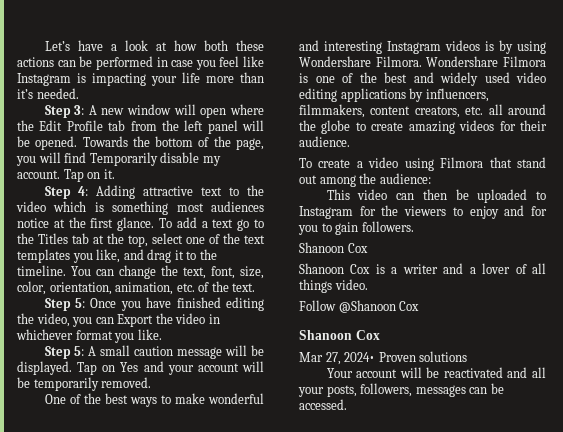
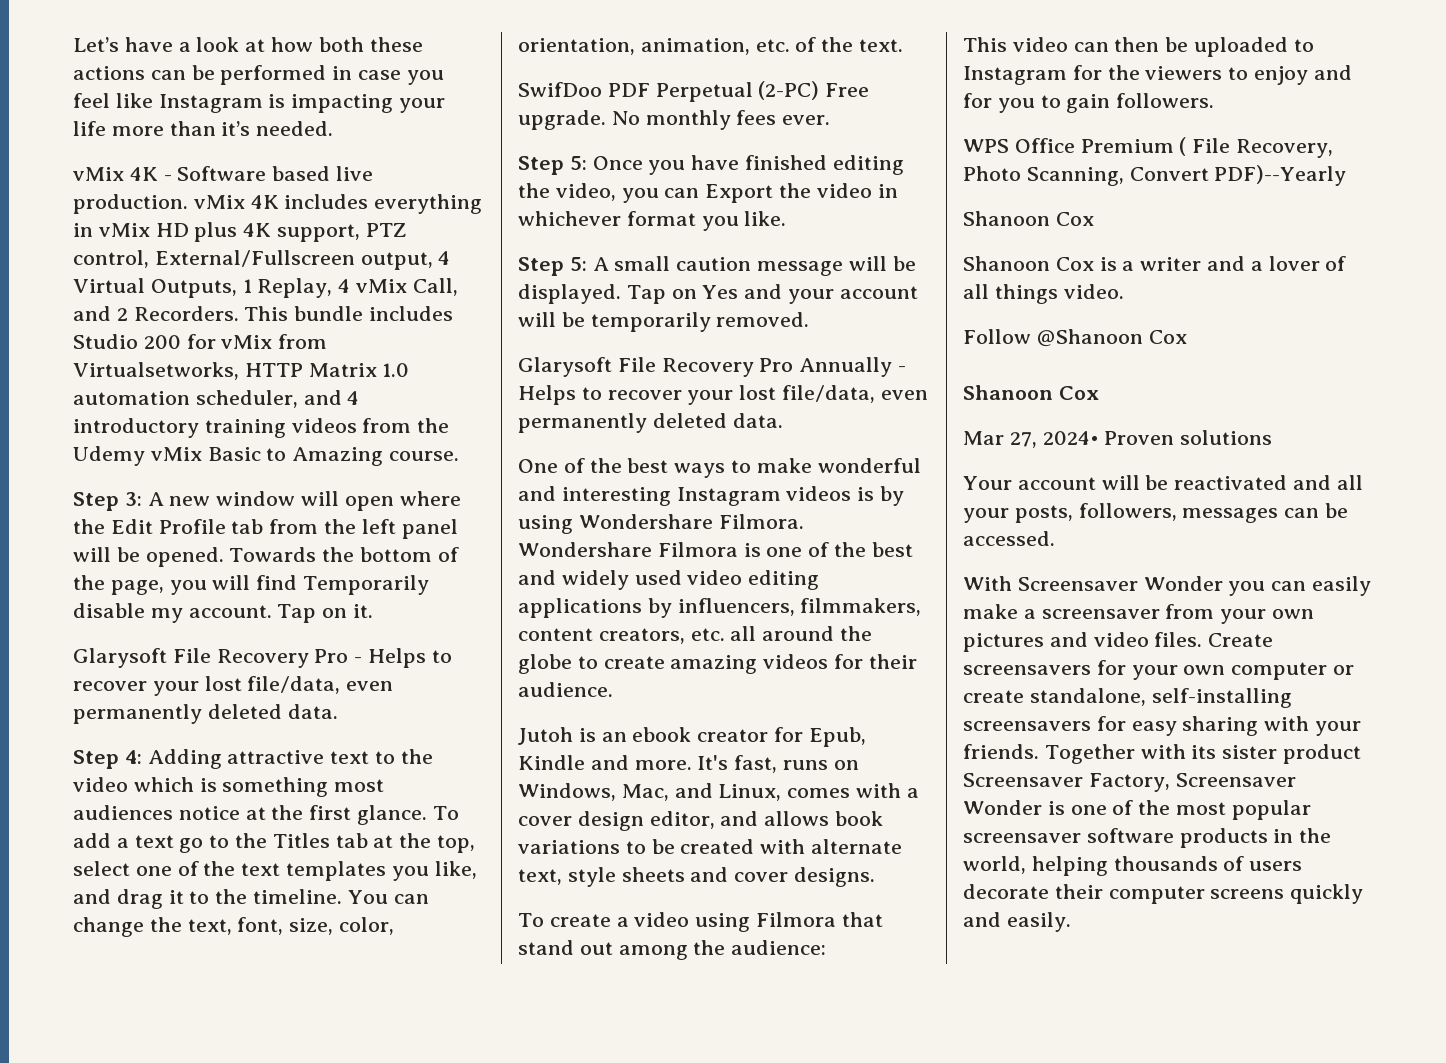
+ vMix 4K - Software based live production. vMix 4K includes everything in vMix HD plus 4K support, PTZ control, External/Fullscreen output, 4 Virtual Outputs, 1 Replay, 4 vMix Call, and 2 Recorders. This bundle includes Studio 200 for vMix from Virtualsetworks, HTTP Matrix 1.0 automation scheduler, and 4 introductory training videos from the Udemy vMix Basic to Amazing course.
+ Glarysoft File Recovery Pro - Helps to recover your lost file/data, even permanently deleted data.
+ SwifDoo PDF Perpetual (2-PC) Free upgrade. No monthly fees ever.
+ Glarysoft File Recovery Pro Annually - Helps to recover your lost file/data, even permanently deleted data.
+ Jutoh is an ebook creator for Epub, Kindle and more. It's fast, runs on Windows, Mac, and Linux, comes with a cover design editor, and allows book variations to be created with alternate text, style sheets and cover designs.
+ WPS Office Premium ( File Recovery, Photo Scanning, Convert PDF)--Yearly
+ With Screensaver Wonder you can easily make a screensaver from your own pictures and video files. Create screensavers for your own computer or create standalone, self-installing screensavers for easy sharing with your friends. Together with its sister product Screensaver Factory, Screensaver Wonder is one of the most popular screensaver software products in the world, helping thousands of users decorate their computer screens quickly and easily.

